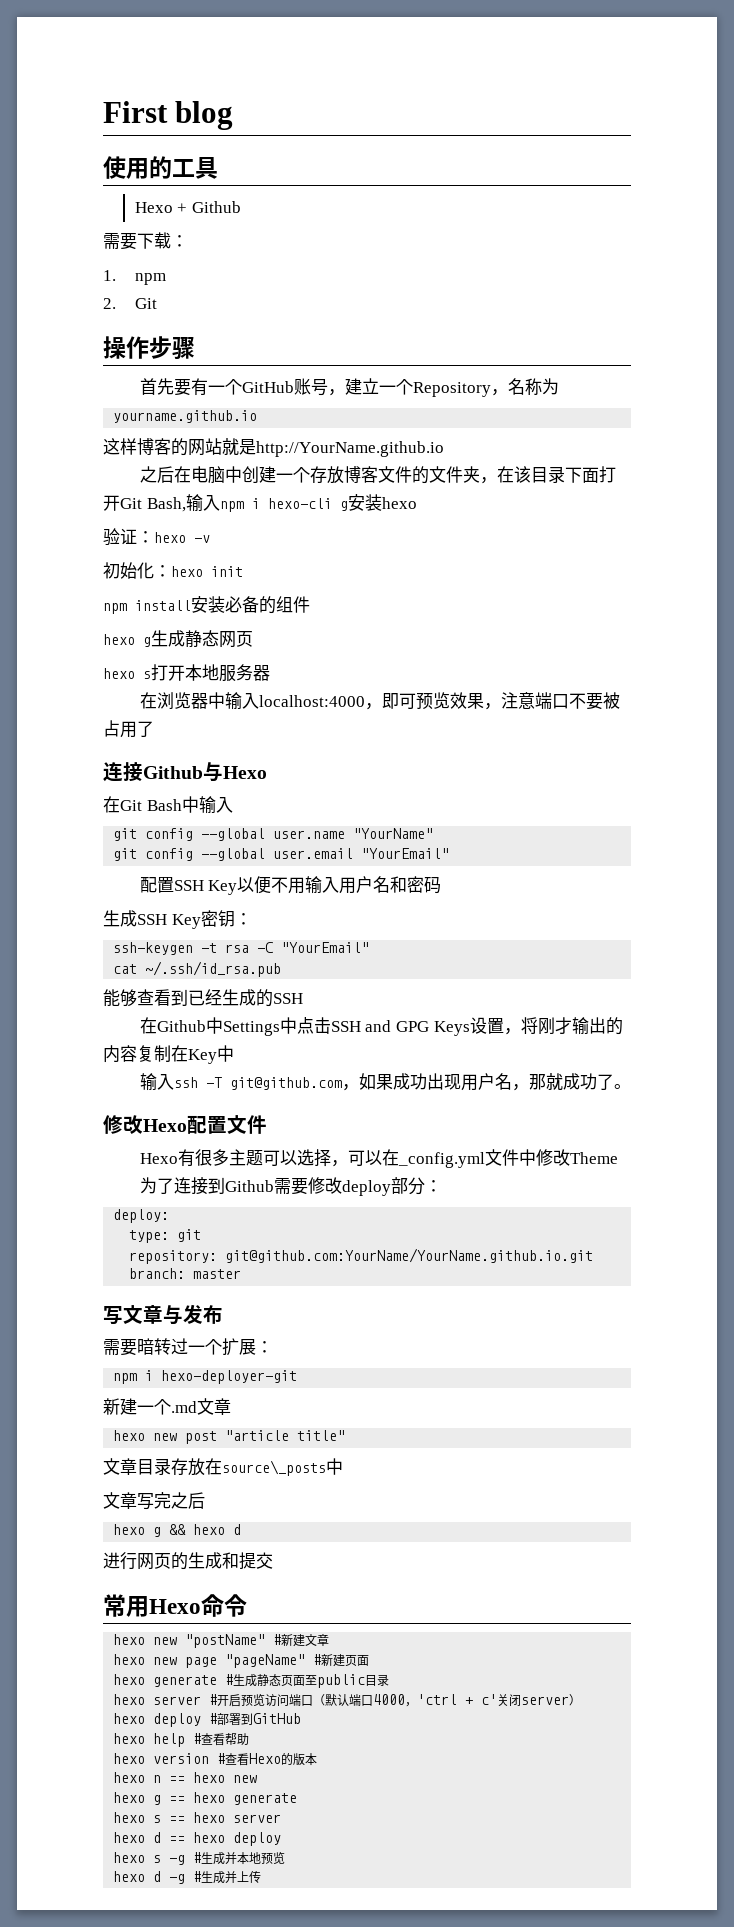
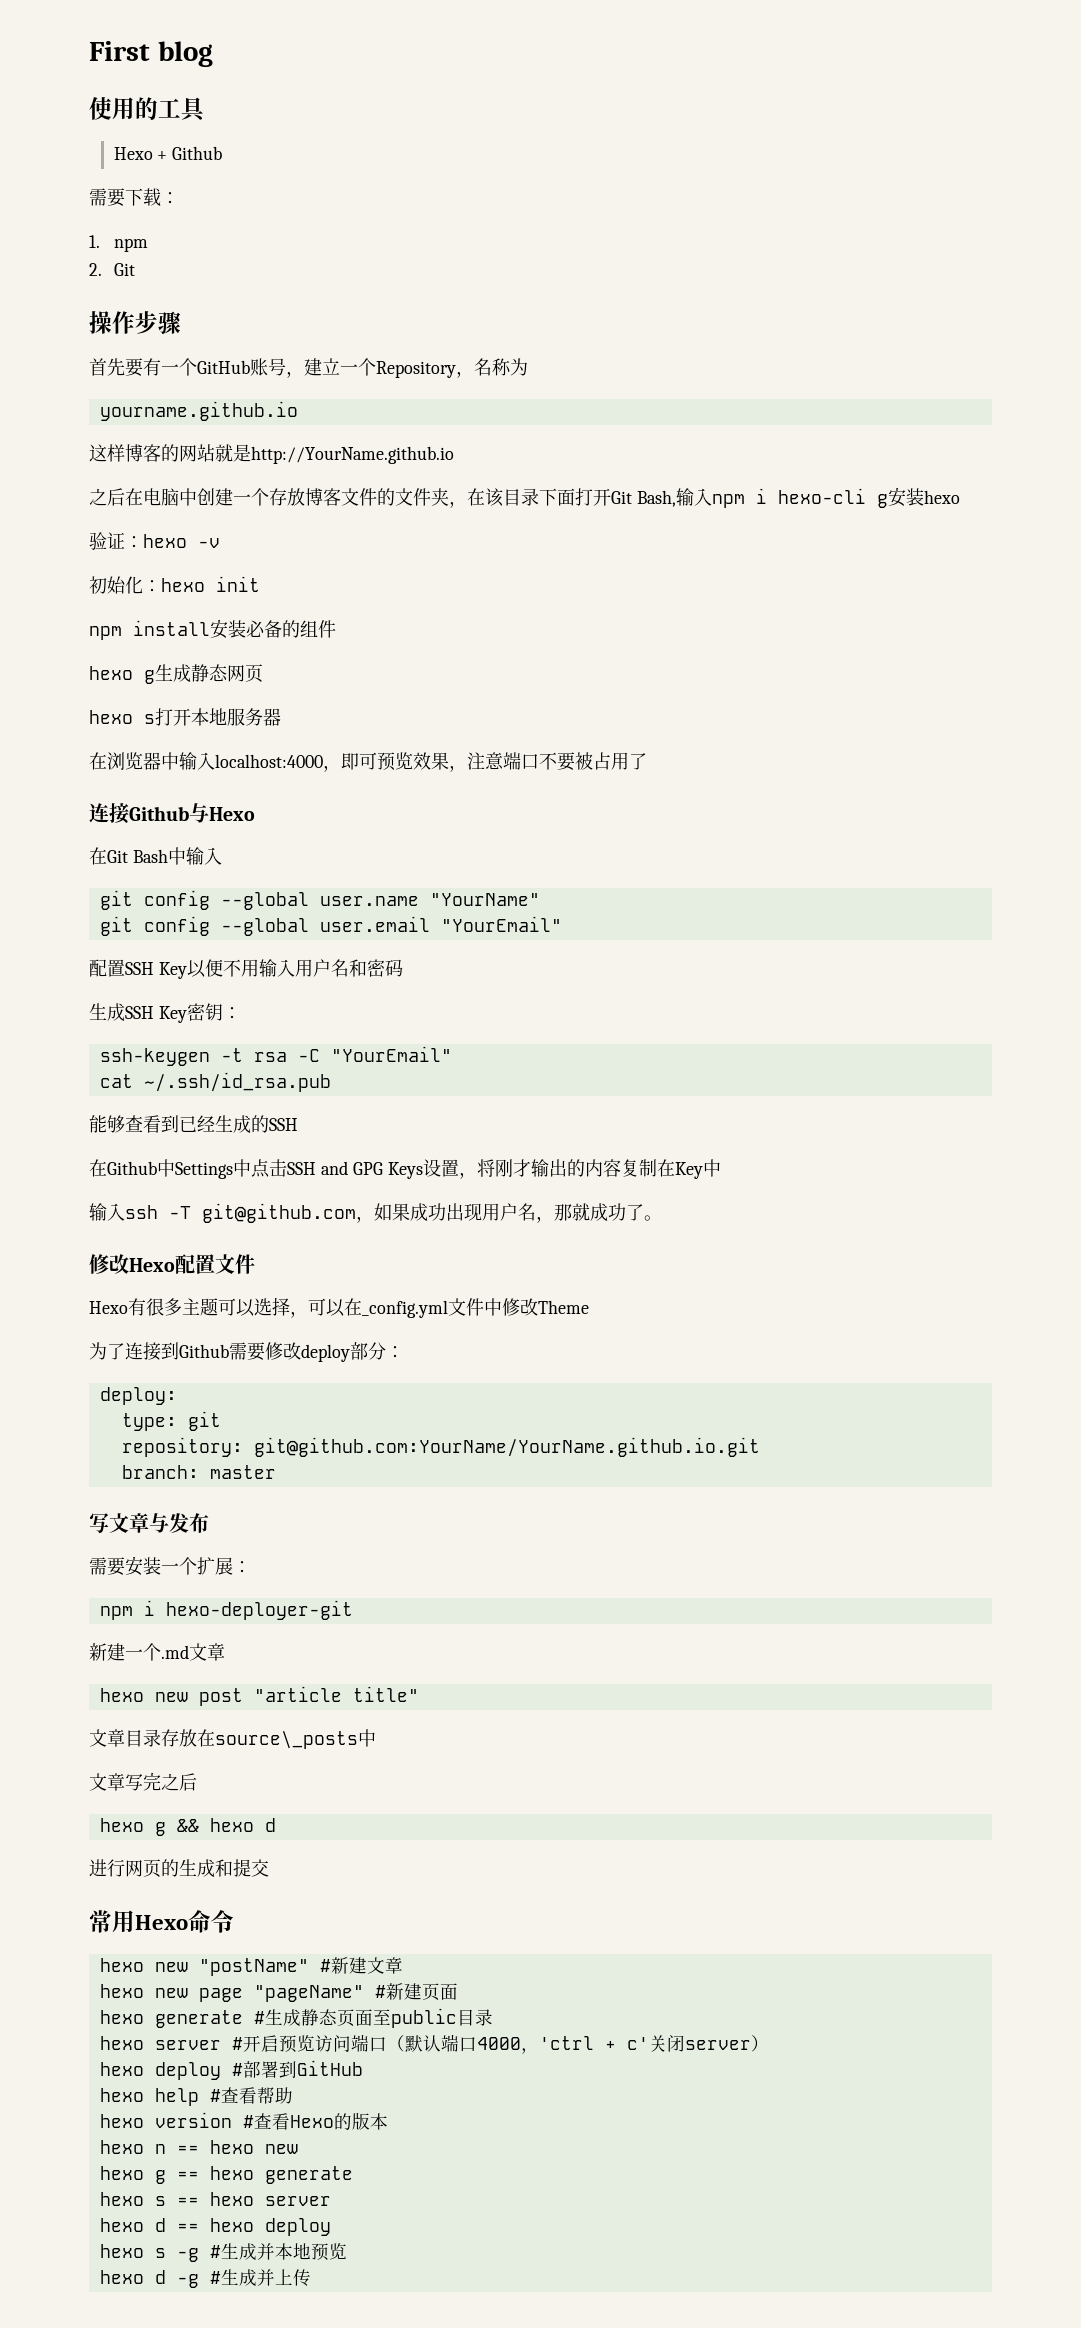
- 需要暗转过一个扩展：
+ 需要安装一个扩展：

